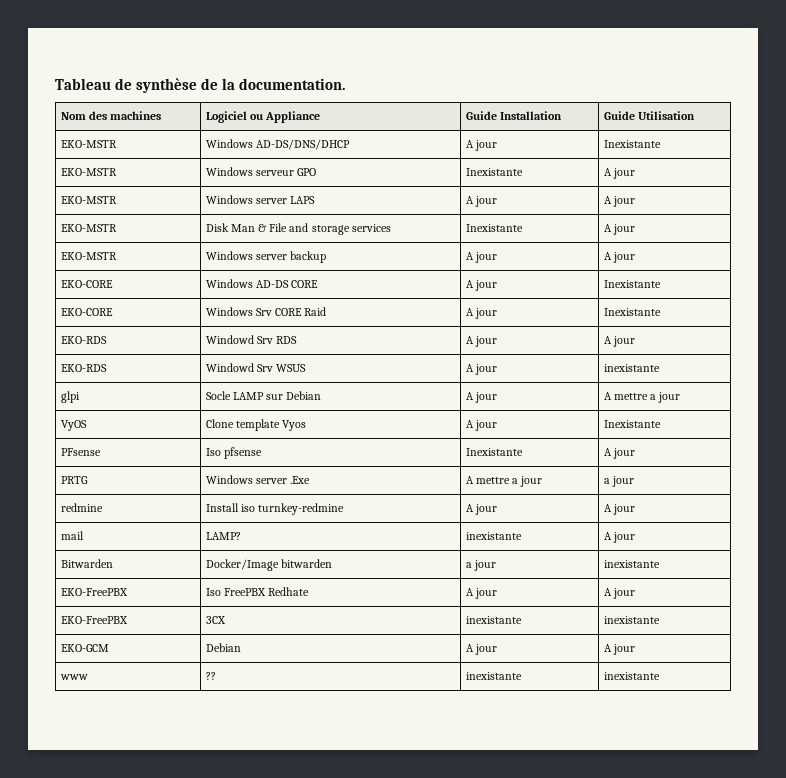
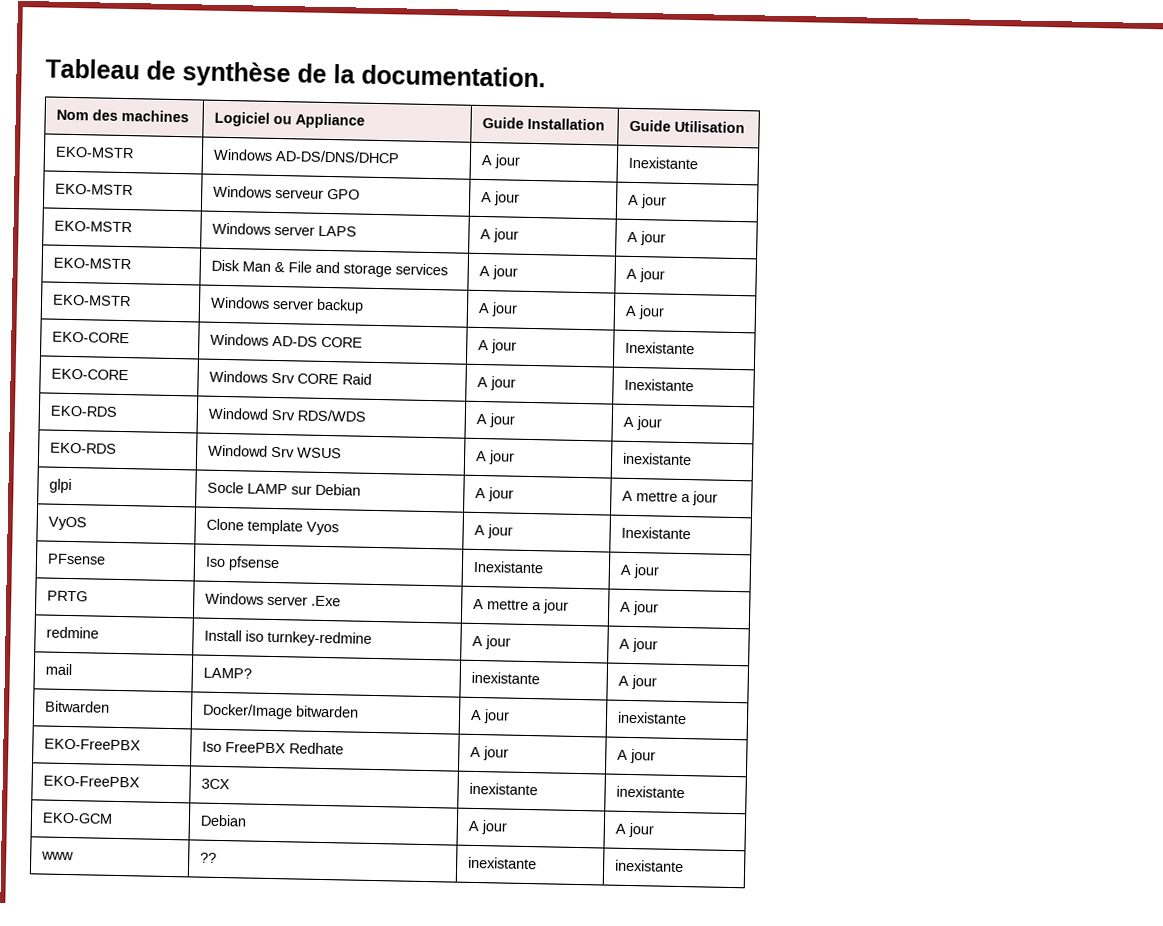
- EKO-MSTR | Windows serveur GPO | Inexistante | A jour
+ EKO-MSTR | Windows serveur GPO | A jour | A jour
- EKO-MSTR | Disk Man & File and storage services | Inexistante | A jour
+ EKO-MSTR | Disk Man & File and storage services | A jour | A jour
- EKO-RDS | Windowd Srv RDS | A jour | A jour
+ EKO-RDS | Windowd Srv RDS/WDS | A jour | A jour
- PRTG | Windows server .Exe | A mettre a jour | a jour
+ PRTG | Windows server .Exe | A mettre a jour | A jour
- Bitwarden | Docker/Image bitwarden | a jour | inexistante
+ Bitwarden | Docker/Image bitwarden | A jour | inexistante

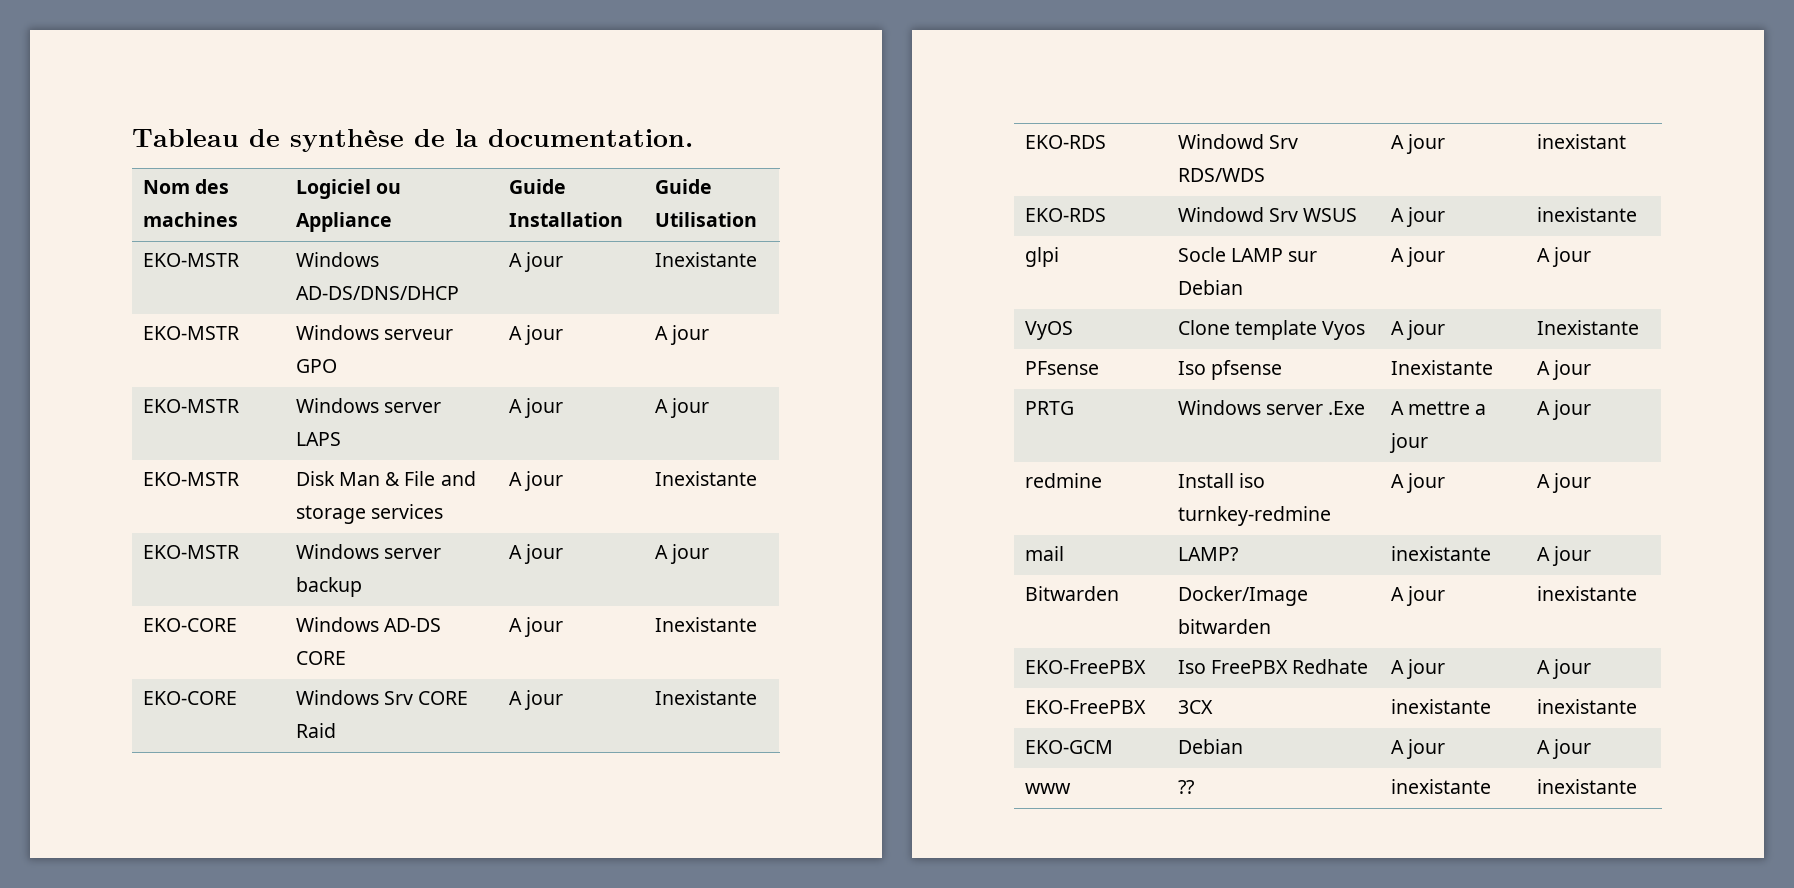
- EKO-MSTR | Disk Man & File and storage services | A jour | A jour
+ EKO-MSTR | Disk Man & File and storage services | A jour | Inexistante
- EKO-RDS | Windowd Srv RDS/WDS | A jour | A jour
+ EKO-RDS | Windowd Srv RDS/WDS | A jour | inexistant
- glpi | Socle LAMP sur Debian | A jour | A mettre a jour
+ glpi | Socle LAMP sur Debian | A jour | A jour

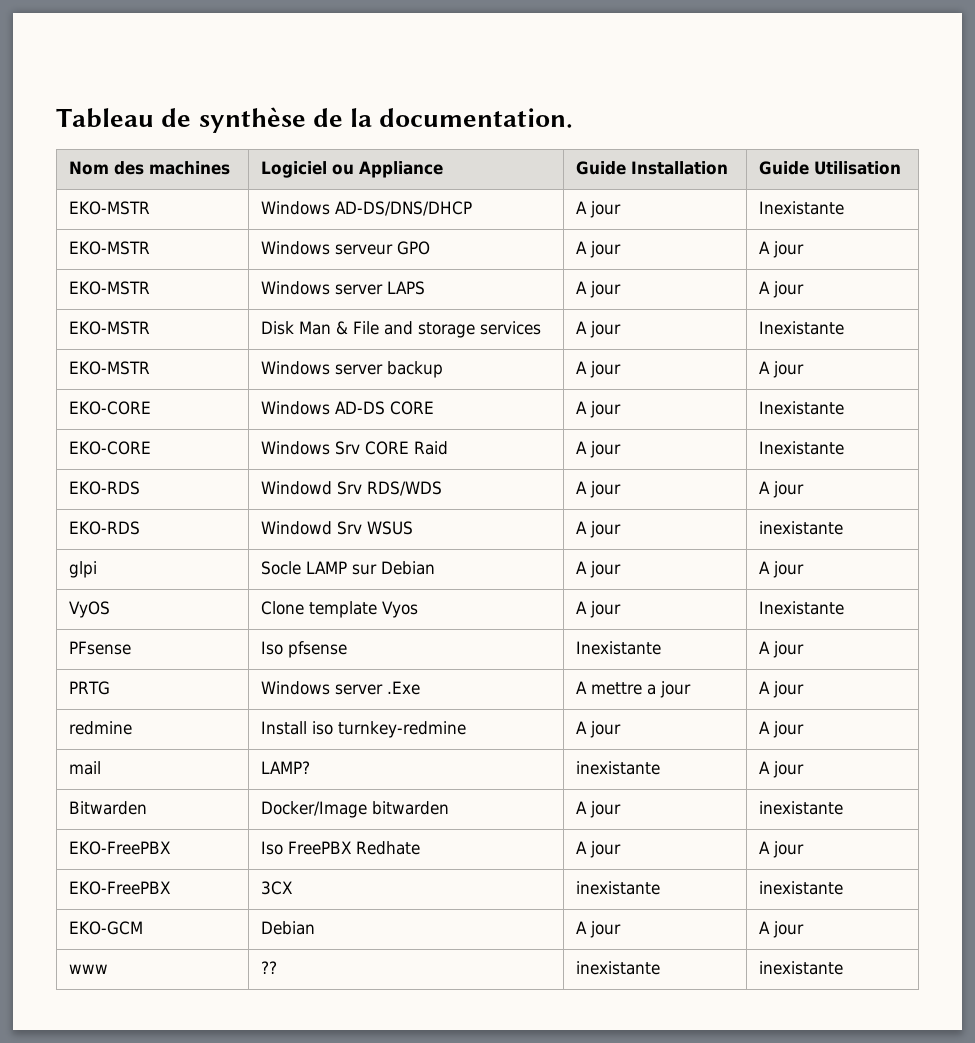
- EKO-RDS | Windowd Srv RDS/WDS | A jour | inexistant
+ EKO-RDS | Windowd Srv RDS/WDS | A jour | A jour

